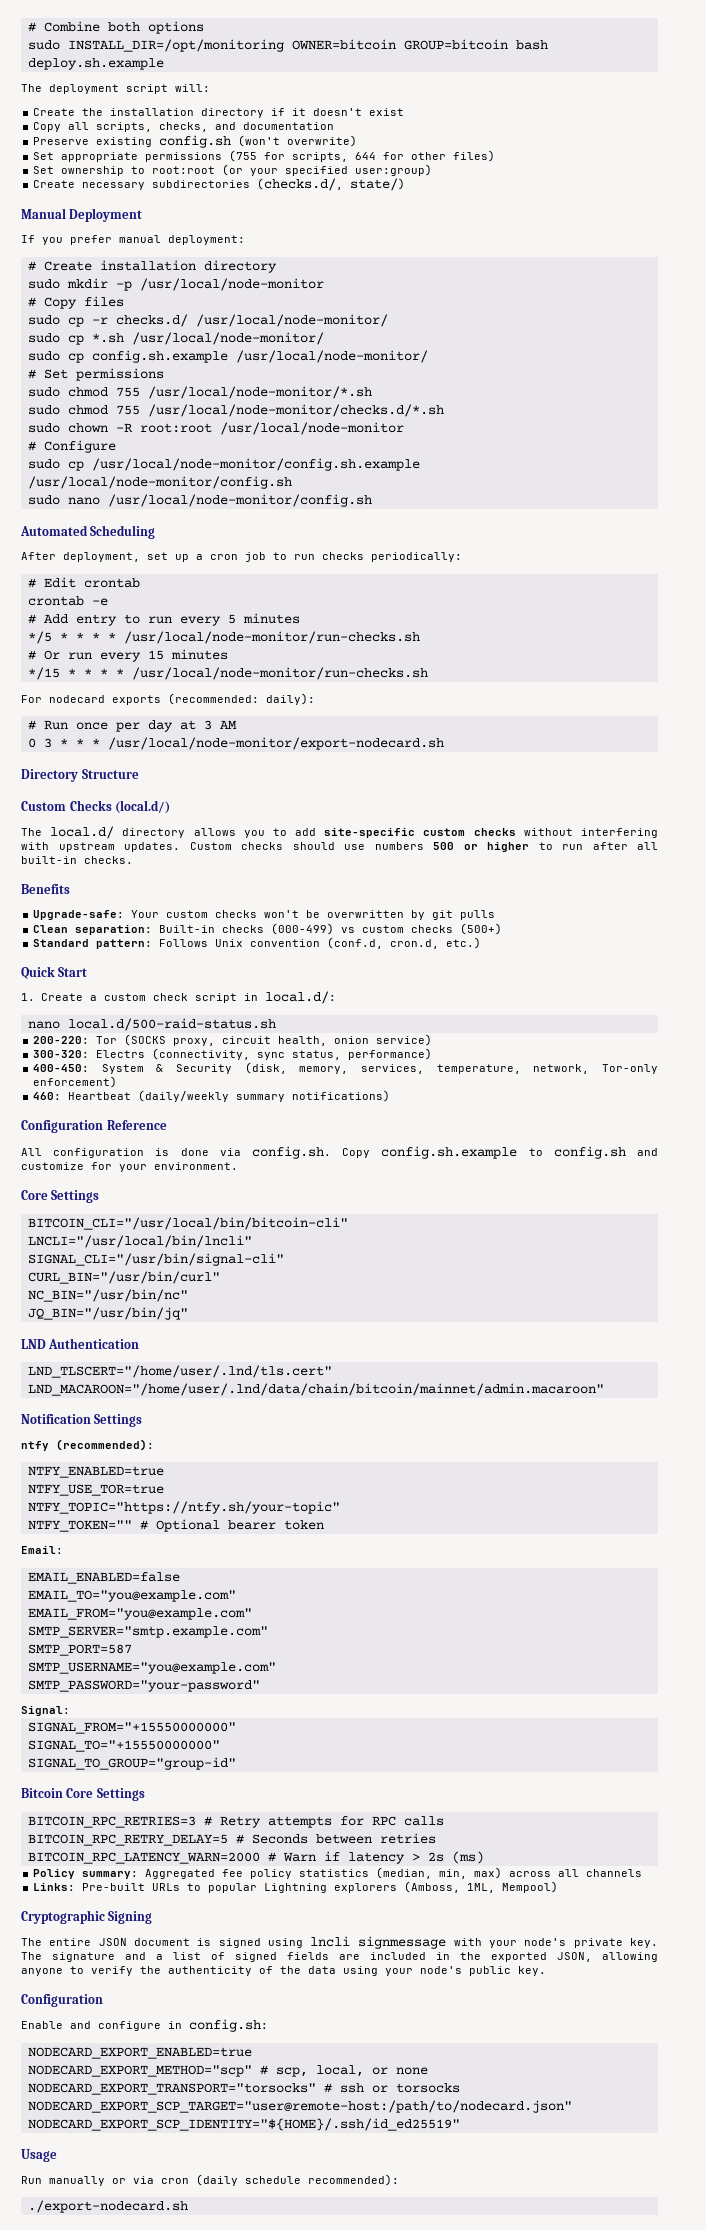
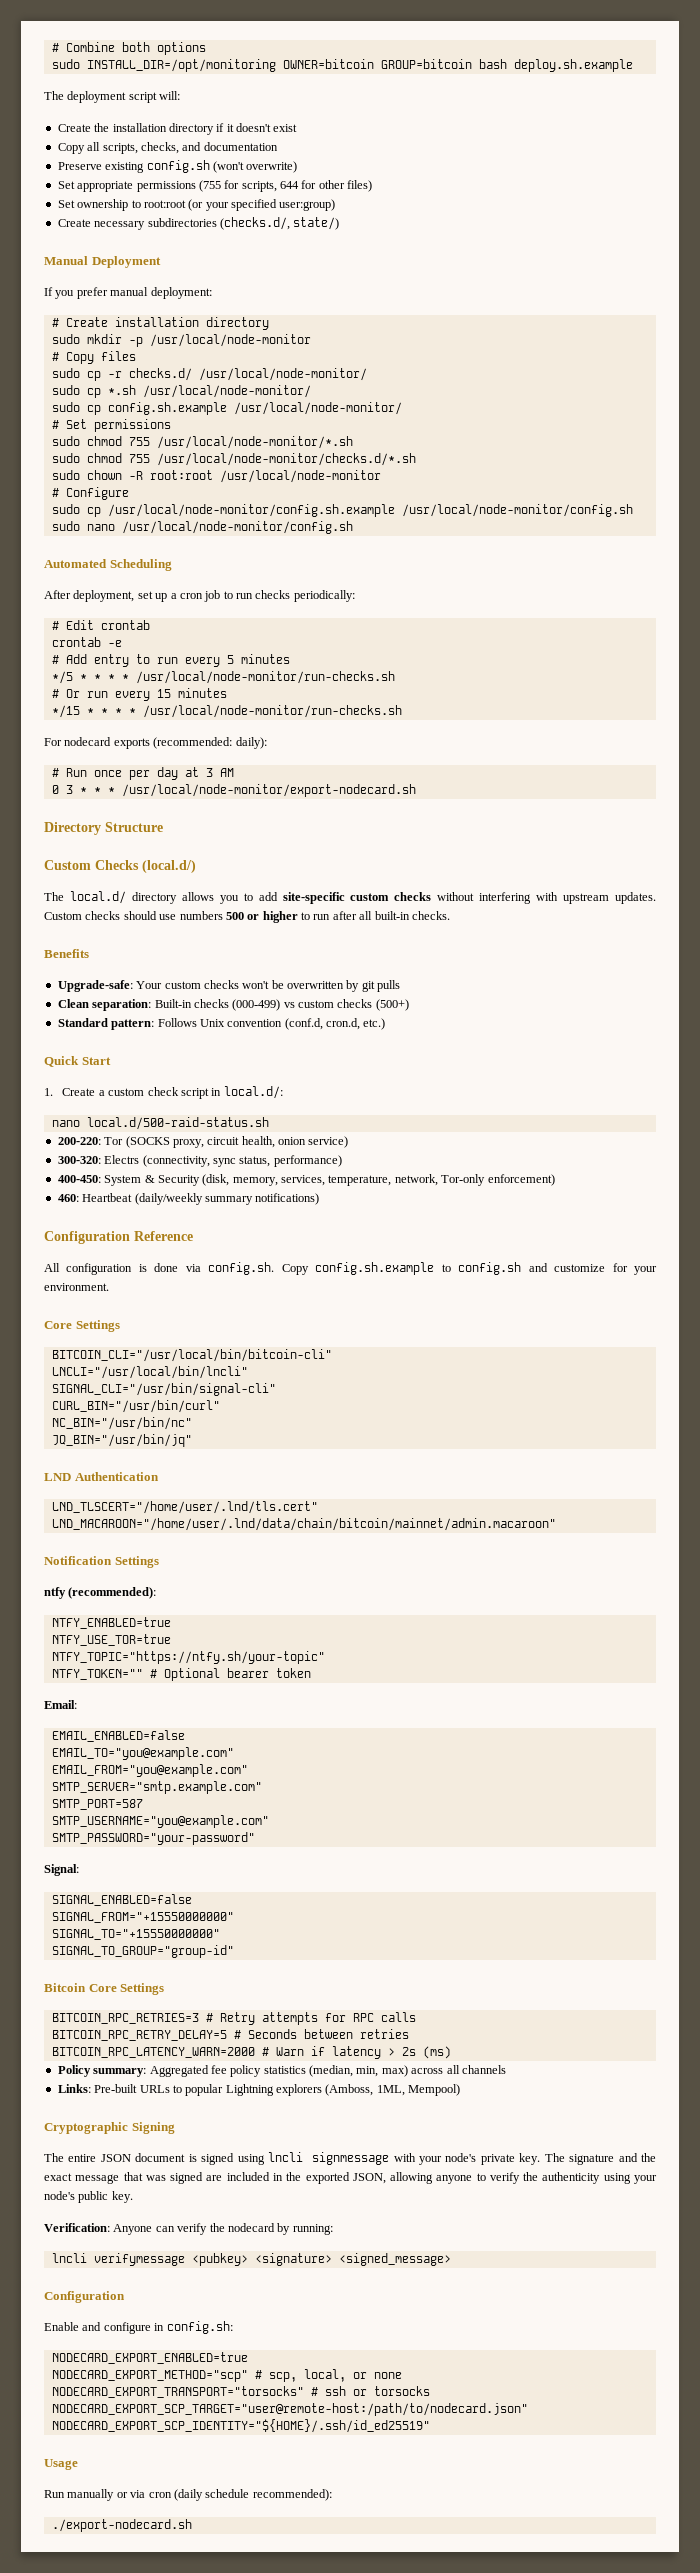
+ SIGNAL_ENABLED=false
- The signature and a list of signed fields are included in the exported JSON, allowing anyone to verify the authenticity of the data using your node's public key.
+ The signature and the exact message that was signed are included in the exported JSON, allowing anyone to verify the authenticity using your node's public key.
+ Verification: Anyone can verify the nodecard by running:
+ lncli verifymessage <pubkey> <signature> <signed_message>

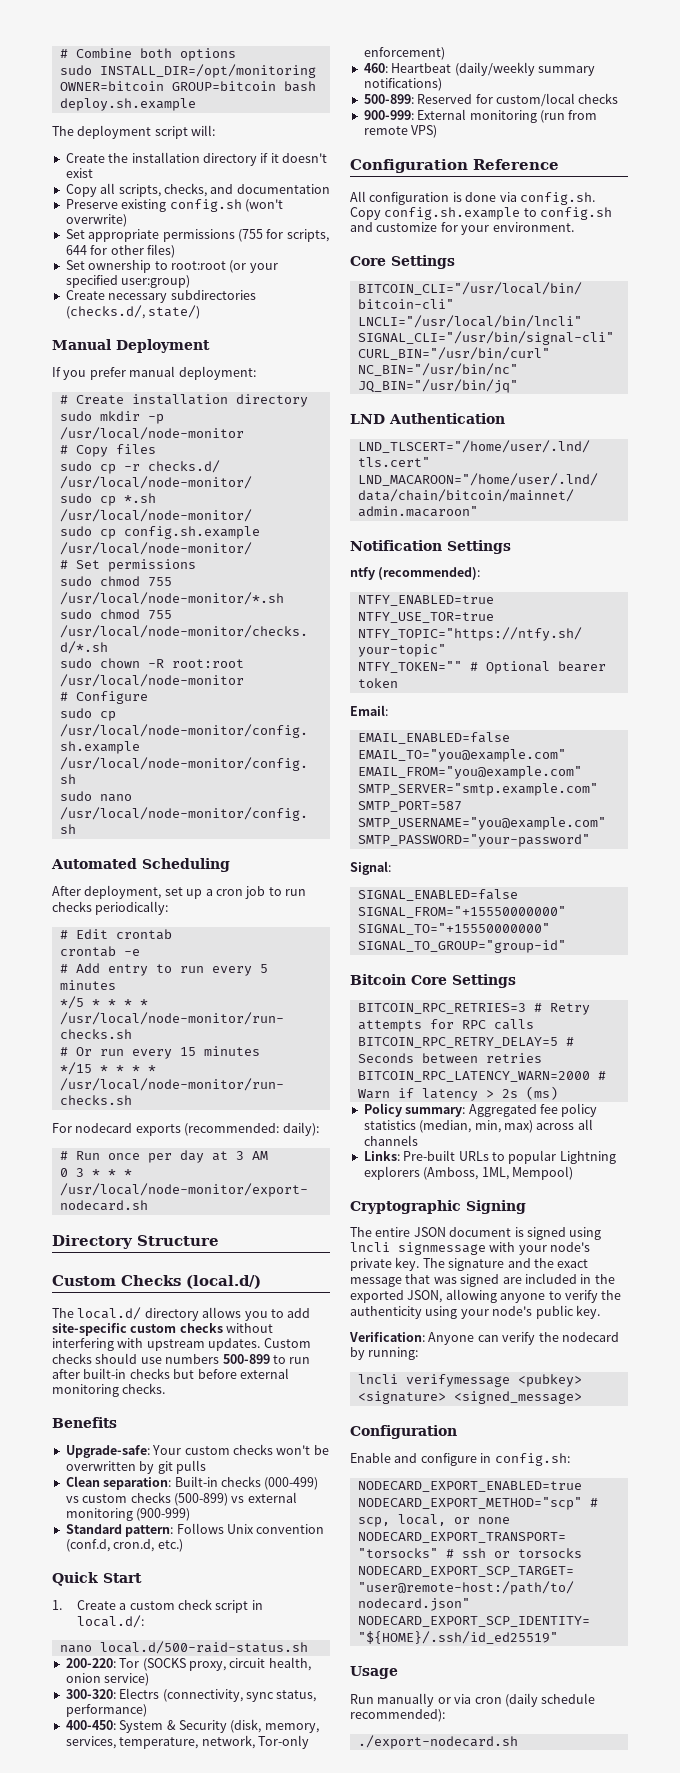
- Custom checks should use numbers 500 or higher to run after all built-in checks.
+ Custom checks should use numbers 500-899 to run after built-in checks but before external monitoring checks.
- Clean separation: Built-in checks (000-499) vs custom checks (500+)
+ Clean separation: Built-in checks (000-499) vs custom checks (500-899) vs external monitoring (900-999)
+ 500-899: Reserved for custom/local checks
+ 900-999: External monitoring (run from remote VPS)

